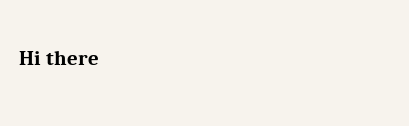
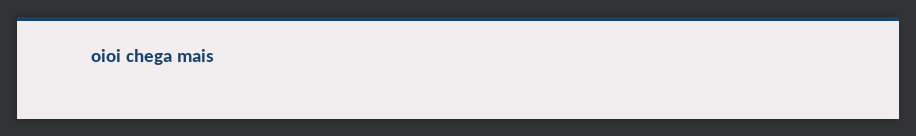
- Hi there
+ oioi chega mais

